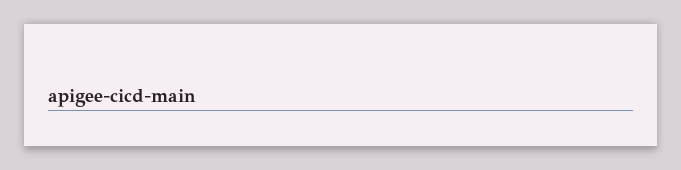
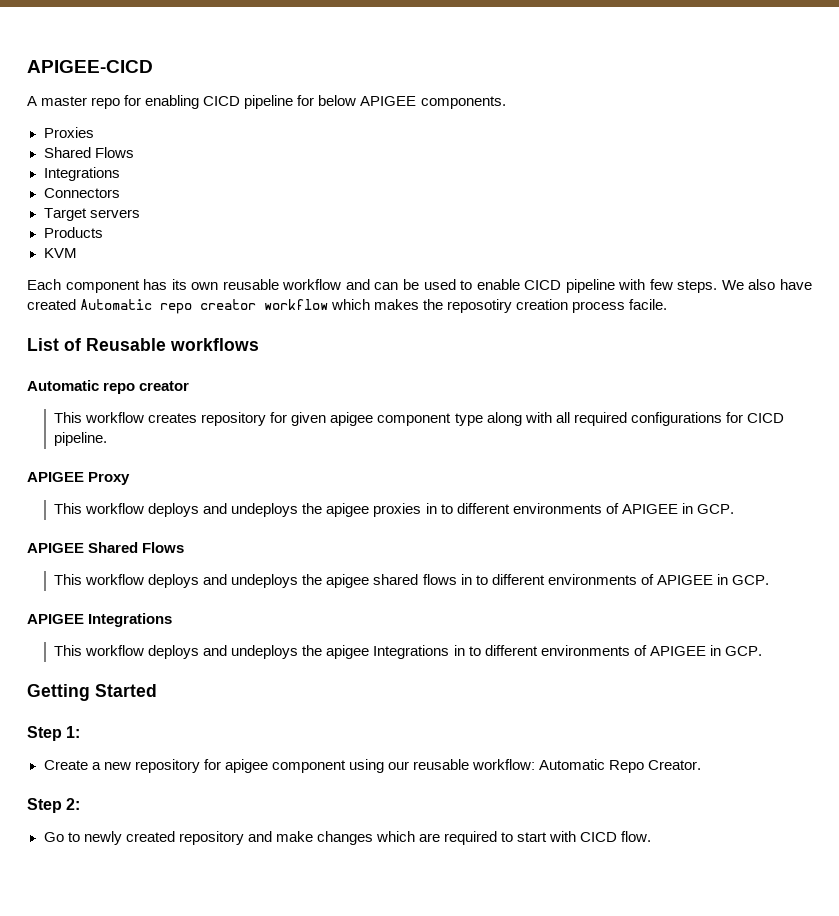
- apigee-cicd-main
+ APIGEE-CICD
+ A master repo for enabling CICD pipeline for below APIGEE components.
+ Proxies
+ Shared Flows
+ Integrations
+ Connectors
+ Target servers
+ Products
+ KVM
+ Each component has its own reusable workflow and can be used to enable CICD pipeline with few steps. We also have created Automatic repo creator workflow which makes the reposotiry creation process facile.
+ List of Reusable workflows
+ Automatic repo creator
+ This workflow creates repository for given apigee component type along with all required configurations for CICD pipeline.
+ APIGEE Proxy
+ This workflow deploys and undeploys the apigee proxies in to different environments of APIGEE in GCP.
+ APIGEE Shared Flows
+ This workflow deploys and undeploys the apigee shared flows in to different environments of APIGEE in GCP.
+ APIGEE Integrations
+ This workflow deploys and undeploys the apigee Integrations in to different environments of APIGEE in GCP.
+ Getting Started
+ Step 1:
+ Create a new repository for apigee component using our reusable workflow: Automatic Repo Creator.
+ Step 2:
+ Go to newly created repository and make changes which are required to start with CICD flow.

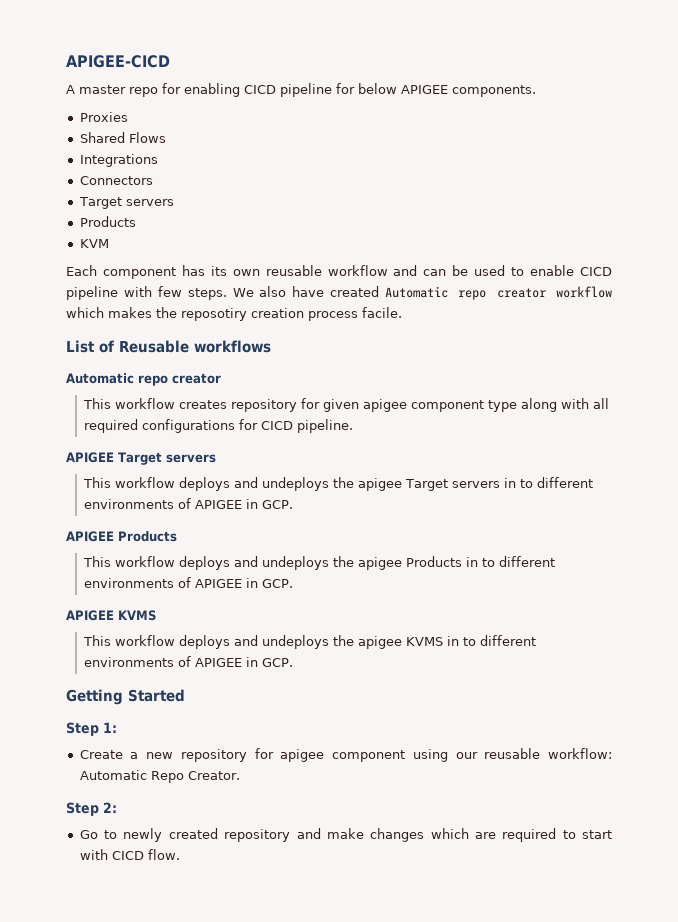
- APIGEE Proxy
- This workflow deploys and undeploys the apigee proxies in to different environments of APIGEE in GCP.
- APIGEE Shared Flows
- This workflow deploys and undeploys the apigee shared flows in to different environments of APIGEE in GCP.
- APIGEE Integrations
- This workflow deploys and undeploys the apigee Integrations in to different environments of APIGEE in GCP.
+ APIGEE Target servers
+ This workflow deploys and undeploys the apigee Target servers in to different environments of APIGEE in GCP.
+ APIGEE Products
+ This workflow deploys and undeploys the apigee Products in to different environments of APIGEE in GCP.
+ APIGEE KVMS
+ This workflow deploys and undeploys the apigee KVMS in to different environments of APIGEE in GCP.

